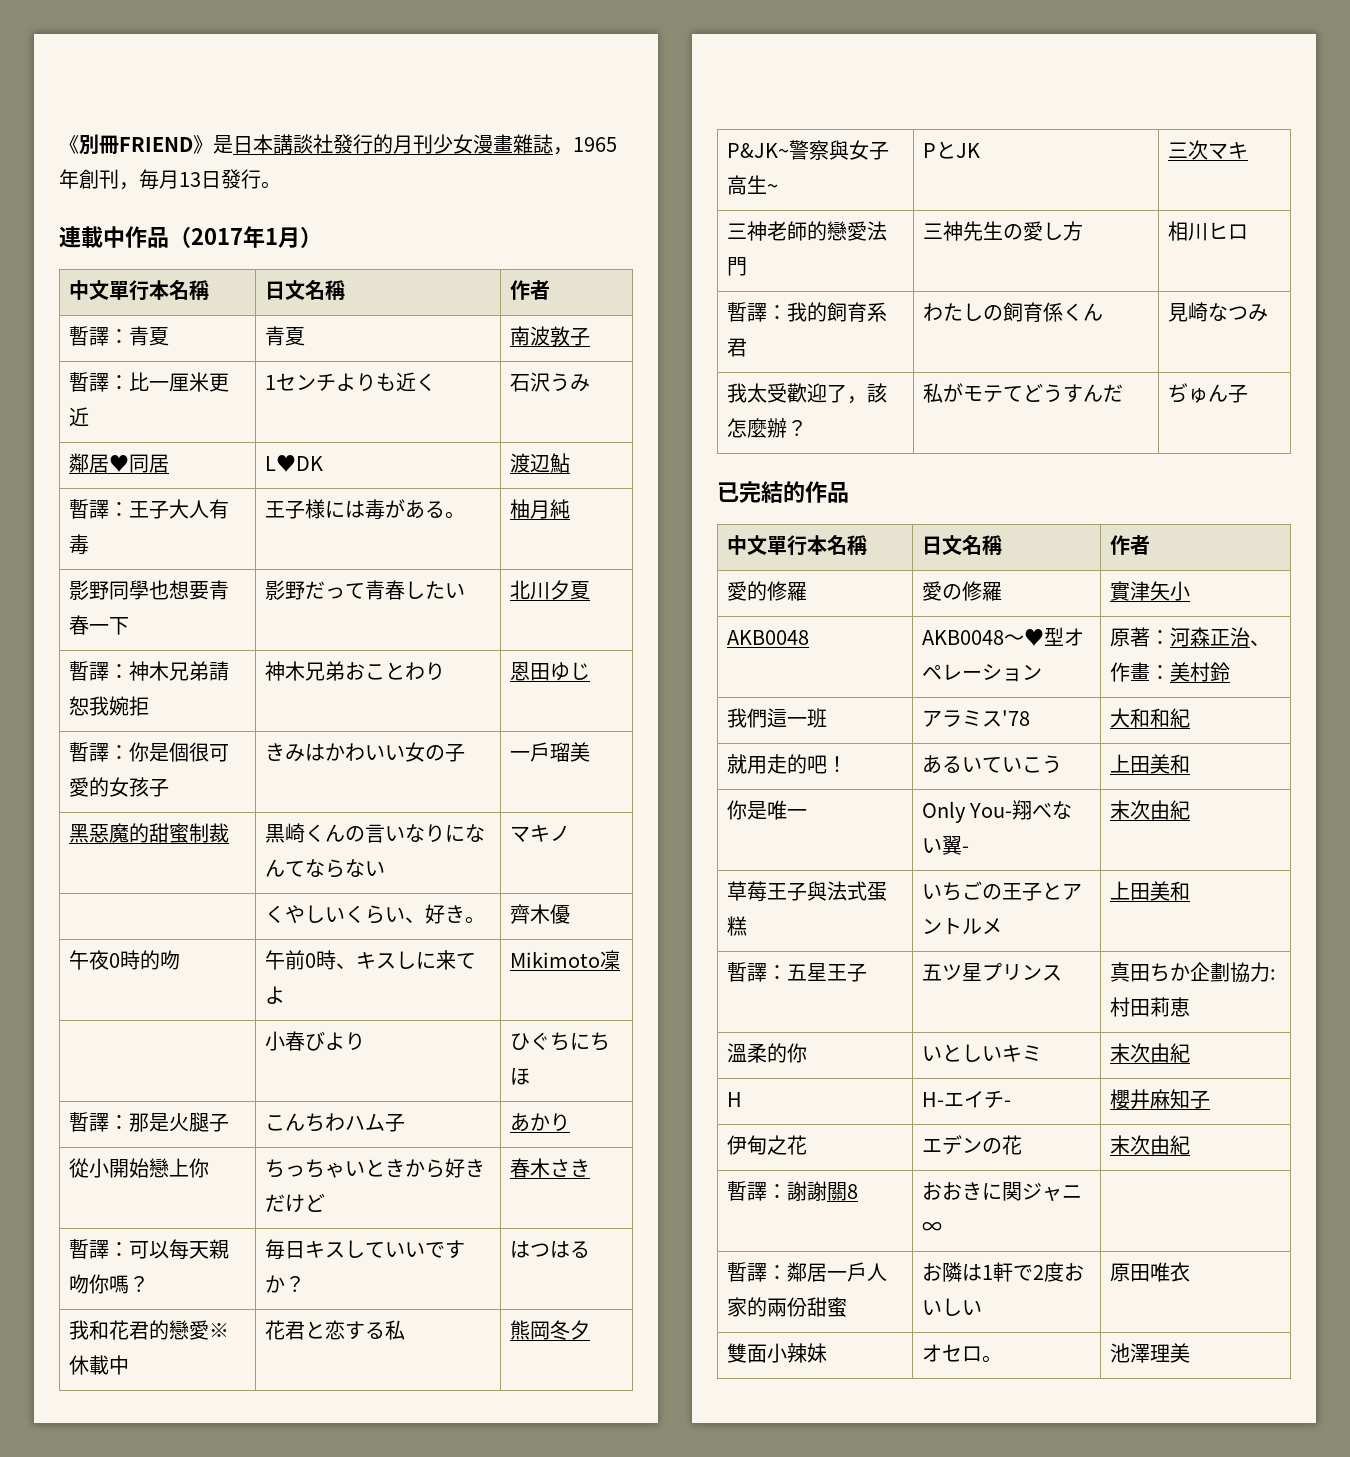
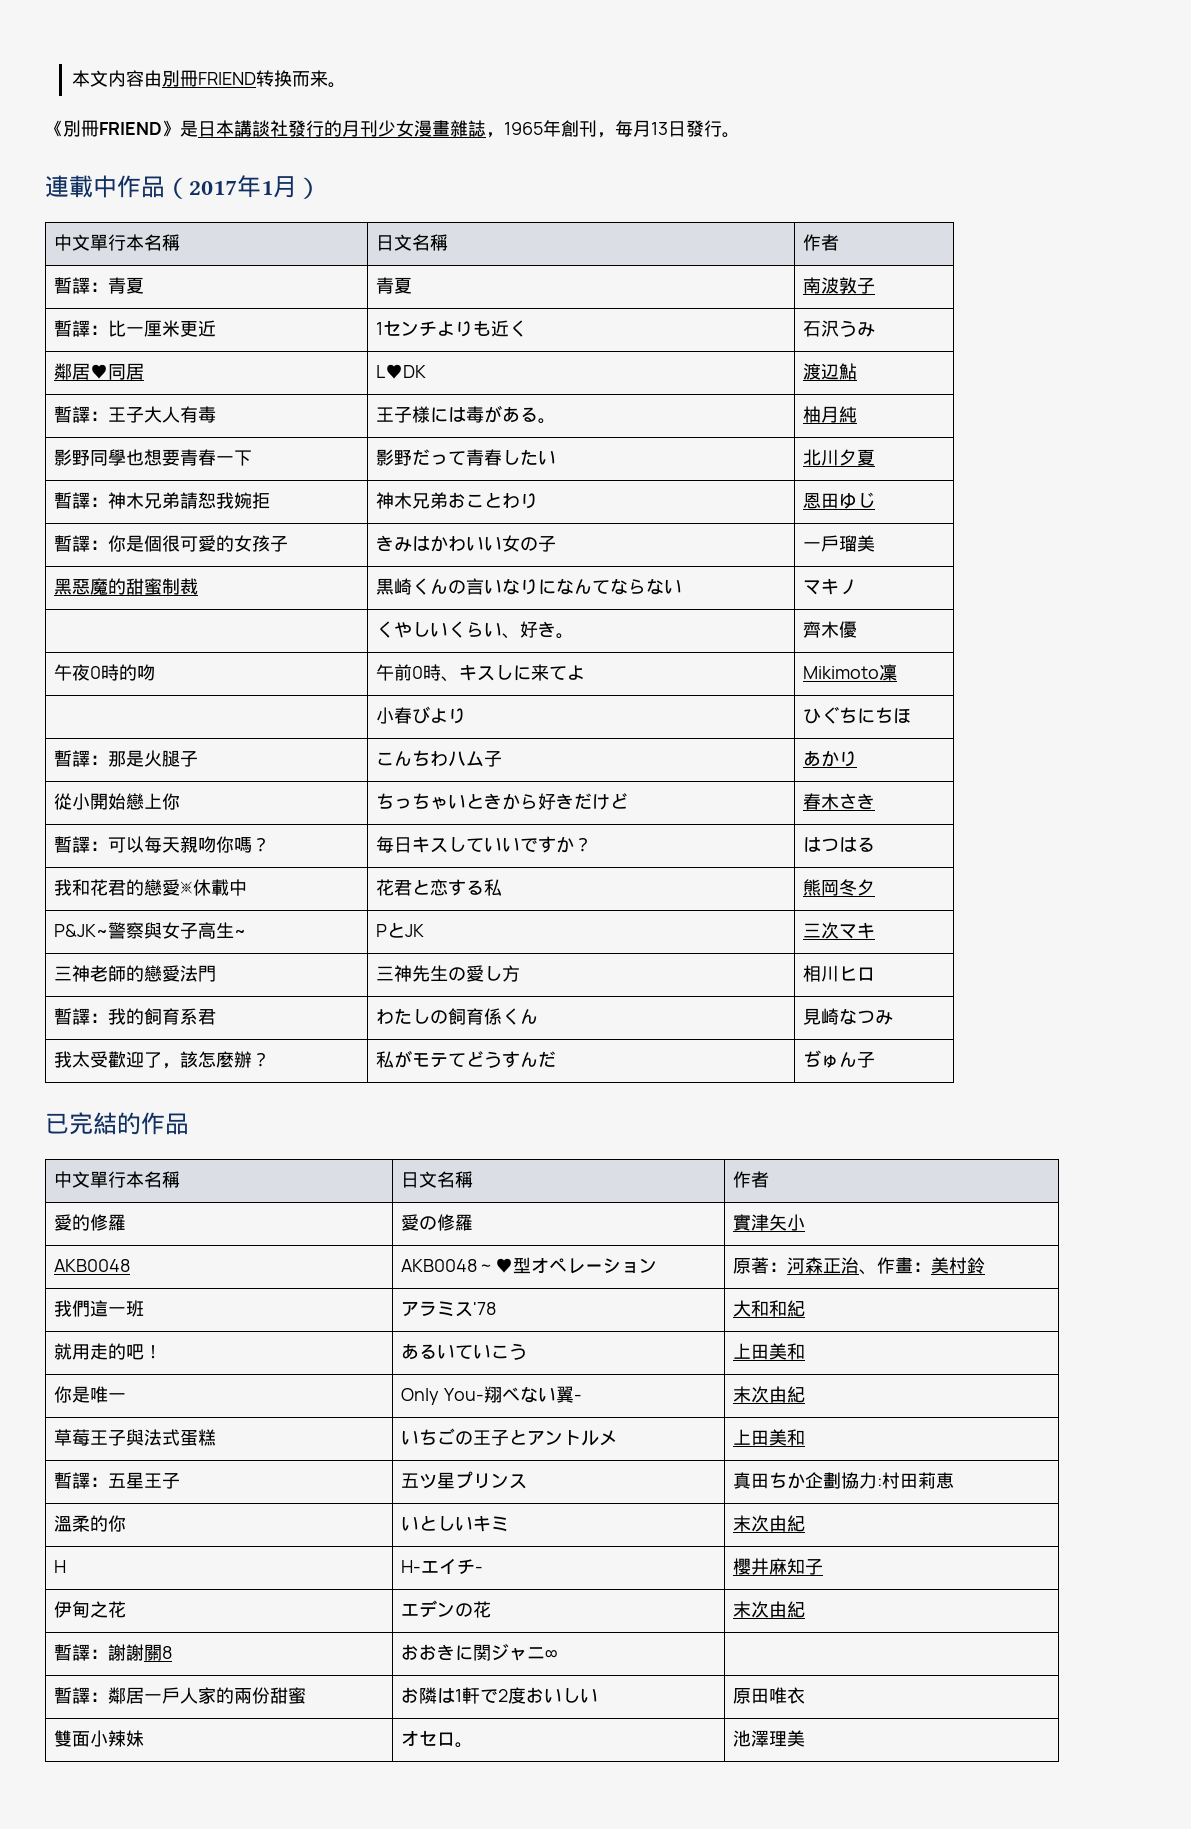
+ 本文内容由別冊FRIEND转换而来。

